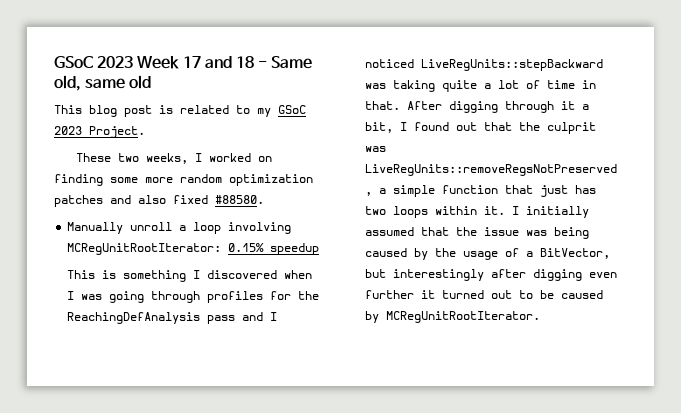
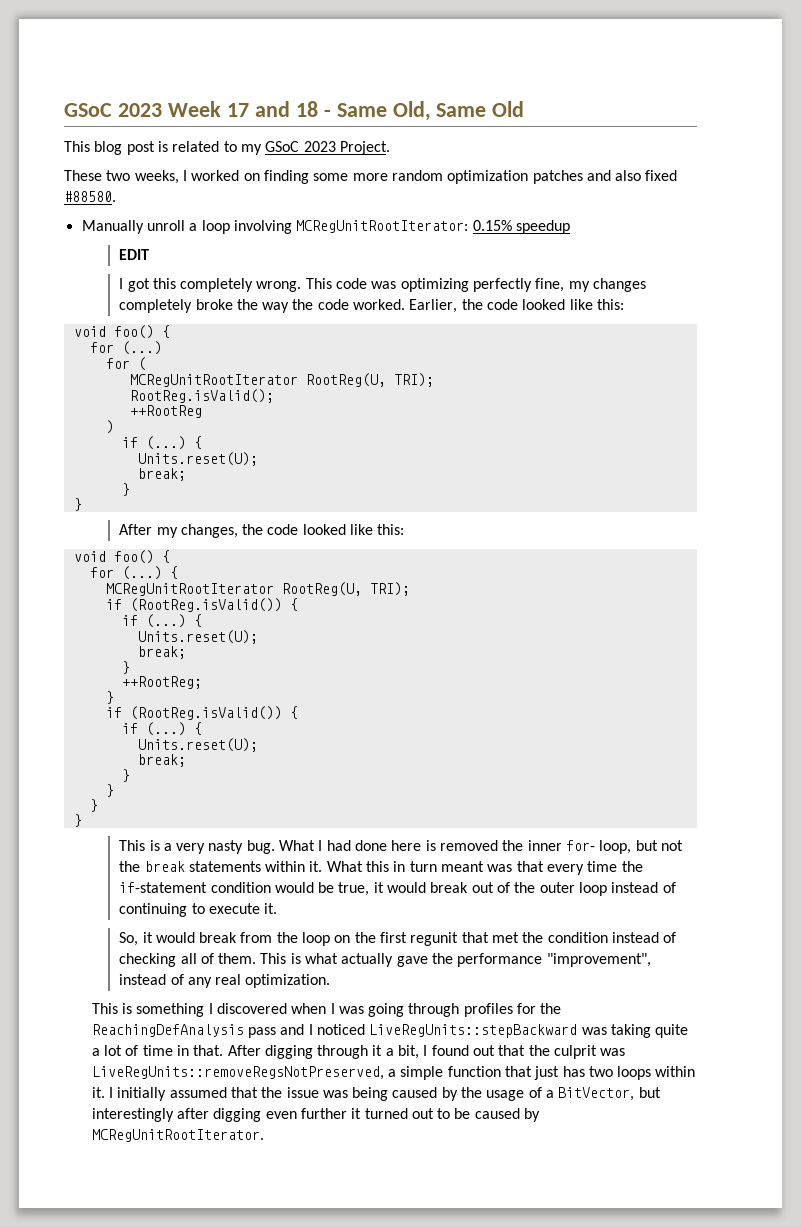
- GSoC 2023 Week 17 and 18 - Same old, same old
+ GSoC 2023 Week 17 and 18 - Same Old, Same Old
+ EDIT
+ I got this completely wrong. This code was optimizing perfectly fine, my changes completely broke the way the code worked. Earlier, the code looked like this:
+ void foo() {
+ for (...)
+ for (
+ MCRegUnitRootIterator RootReg(U, TRI);
+ RootReg.isValid();
+ ++RootReg
+ )
+ if (...) {
+ Units.reset(U);
+ break;
+ }
+ }
+ After my changes, the code looked like this:
+ void foo() {
+ for (...) {
+ MCRegUnitRootIterator RootReg(U, TRI);
+ if (RootReg.isValid()) {
+ if (...) {
+ Units.reset(U);
+ break;
+ }
+ ++RootReg;
+ }
+ if (RootReg.isValid()) {
+ if (...) {
+ Units.reset(U);
+ break;
+ }
+ }
+ }
+ }
+ This is a very nasty bug. What I had done here is removed the inner for- loop, but not the break statements within it. What this in turn meant was that every time the if-statement condition would be true, it would break out of the outer loop instead of continuing to execute it.
+ So, it would break from the loop on the first regunit that met the condition instead of checking all of them. This is what actually gave the performance "improvement", instead of any real optimization.

